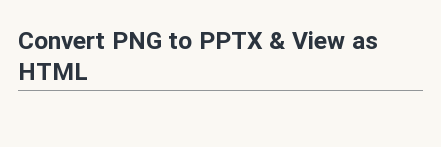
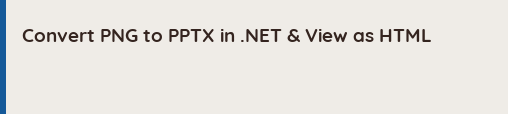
- Convert PNG to PPTX & View as HTML
+ Convert PNG to PPTX in .NET & View as HTML

